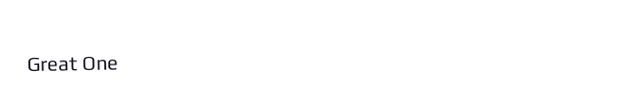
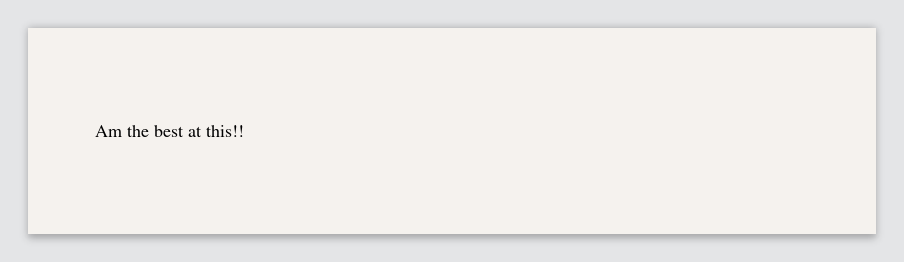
- Great One
+ Am the best at this!!

